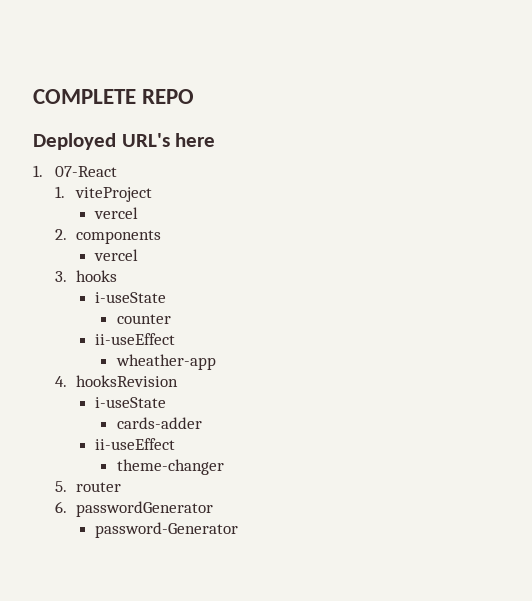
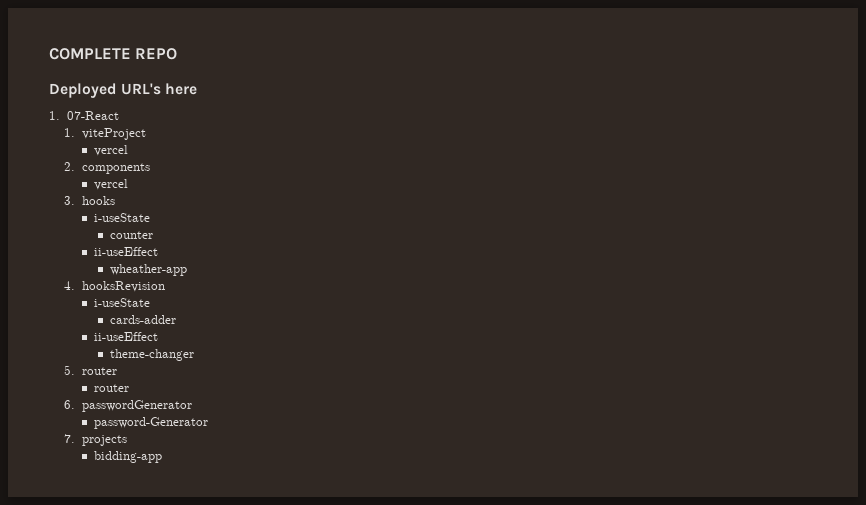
  5. router
+ router
+ 7. projects
+ bidding-app

